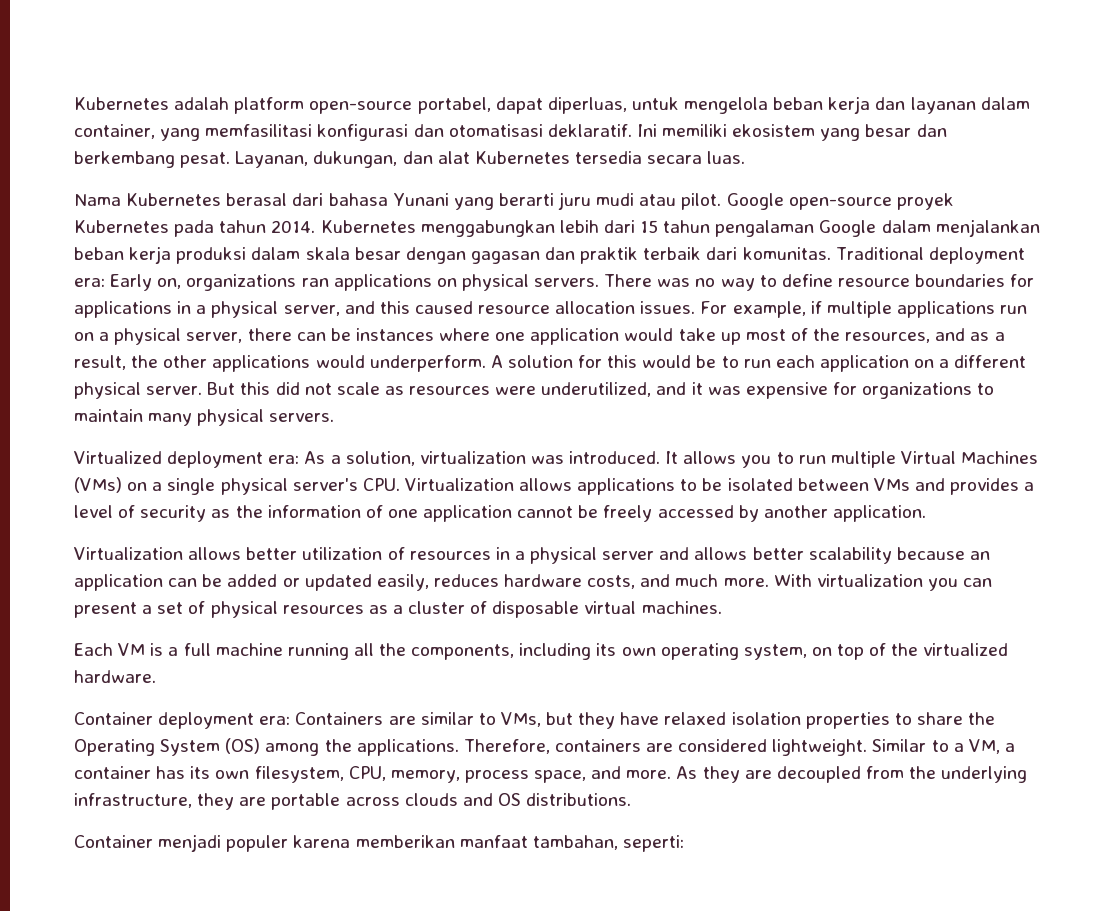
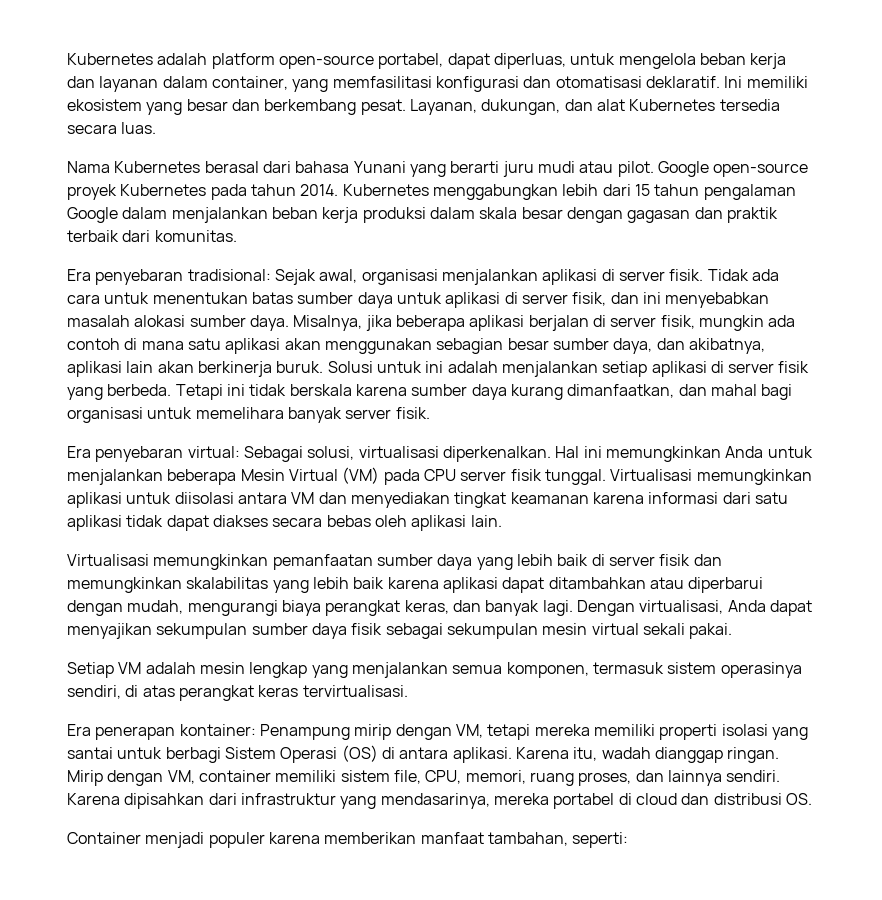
- Kubernetes menggabungkan lebih dari 15 tahun pengalaman Google dalam menjalankan beban kerja produksi dalam skala besar dengan gagasan dan praktik terbaik dari komunitas. Traditional deployment era: Early on, organizations ran applications on physical servers. There was no way to define resource boundaries for applications in a physical server, and this caused resource allocation issues. For example, if multiple applications run on a physical server, there can be instances where one application would take up most of the resources, and as a result, the other applications would underperform. A solution for this would be to run each application on a different physical server. But this did not scale as resources were underutilized, and it was expensive for organizations to maintain many physical servers.
- Virtualized deployment era: As a solution, virtualization was introduced. It allows you to run multiple Virtual Machines (VMs) on a single physical server's CPU. Virtualization allows applications to be isolated between VMs and provides a level of security as the information of one application cannot be freely accessed by another application.
- Virtualization allows better utilization of resources in a physical server and allows better scalability because an application can be added or updated easily, reduces hardware costs, and much more. With virtualization you can present a set of physical resources as a cluster of disposable virtual machines.
- Each VM is a full machine running all the components, including its own operating system, on top of the virtualized hardware.
- Container deployment era: Containers are similar to VMs, but they have relaxed isolation properties to share the Operating System (OS) among the applications. Therefore, containers are considered lightweight. Similar to a VM, a container has its own filesystem, CPU, memory, process space, and more. As they are decoupled from the underlying infrastructure, they are portable across clouds and OS distributions.
+ Kubernetes menggabungkan lebih dari 15 tahun pengalaman Google dalam menjalankan beban kerja produksi dalam skala besar dengan gagasan dan praktik terbaik dari komunitas.
+ Era penyebaran tradisional: Sejak awal, organisasi menjalankan aplikasi di server fisik. Tidak ada cara untuk menentukan batas sumber daya untuk aplikasi di server fisik, dan ini menyebabkan masalah alokasi sumber daya. Misalnya, jika beberapa aplikasi berjalan di server fisik, mungkin ada contoh di mana satu aplikasi akan menggunakan sebagian besar sumber daya, dan akibatnya, aplikasi lain akan berkinerja buruk. Solusi untuk ini adalah menjalankan setiap aplikasi di server fisik yang berbeda. Tetapi ini tidak berskala karena sumber daya kurang dimanfaatkan, dan mahal bagi organisasi untuk memelihara banyak server fisik.
+ Era penyebaran virtual: Sebagai solusi, virtualisasi diperkenalkan. Hal ini memungkinkan Anda untuk menjalankan beberapa Mesin Virtual (VM) pada CPU server fisik tunggal. Virtualisasi memungkinkan aplikasi untuk diisolasi antara VM dan menyediakan tingkat keamanan karena informasi dari satu aplikasi tidak dapat diakses secara bebas oleh aplikasi lain.
+ Virtualisasi memungkinkan pemanfaatan sumber daya yang lebih baik di server fisik dan memungkinkan skalabilitas yang lebih baik karena aplikasi dapat ditambahkan atau diperbarui dengan mudah, mengurangi biaya perangkat keras, dan banyak lagi. Dengan virtualisasi, Anda dapat menyajikan sekumpulan sumber daya fisik sebagai sekumpulan mesin virtual sekali pakai.
+ Setiap VM adalah mesin lengkap yang menjalankan semua komponen, termasuk sistem operasinya sendiri, di atas perangkat keras tervirtualisasi.
+ Era penerapan kontainer: Penampung mirip dengan VM, tetapi mereka memiliki properti isolasi yang santai untuk berbagi Sistem Operasi (OS) di antara aplikasi. Karena itu, wadah dianggap ringan. Mirip dengan VM, container memiliki sistem file, CPU, memori, ruang proses, dan lainnya sendiri. Karena dipisahkan dari infrastruktur yang mendasarinya, mereka portabel di cloud dan distribusi OS.

